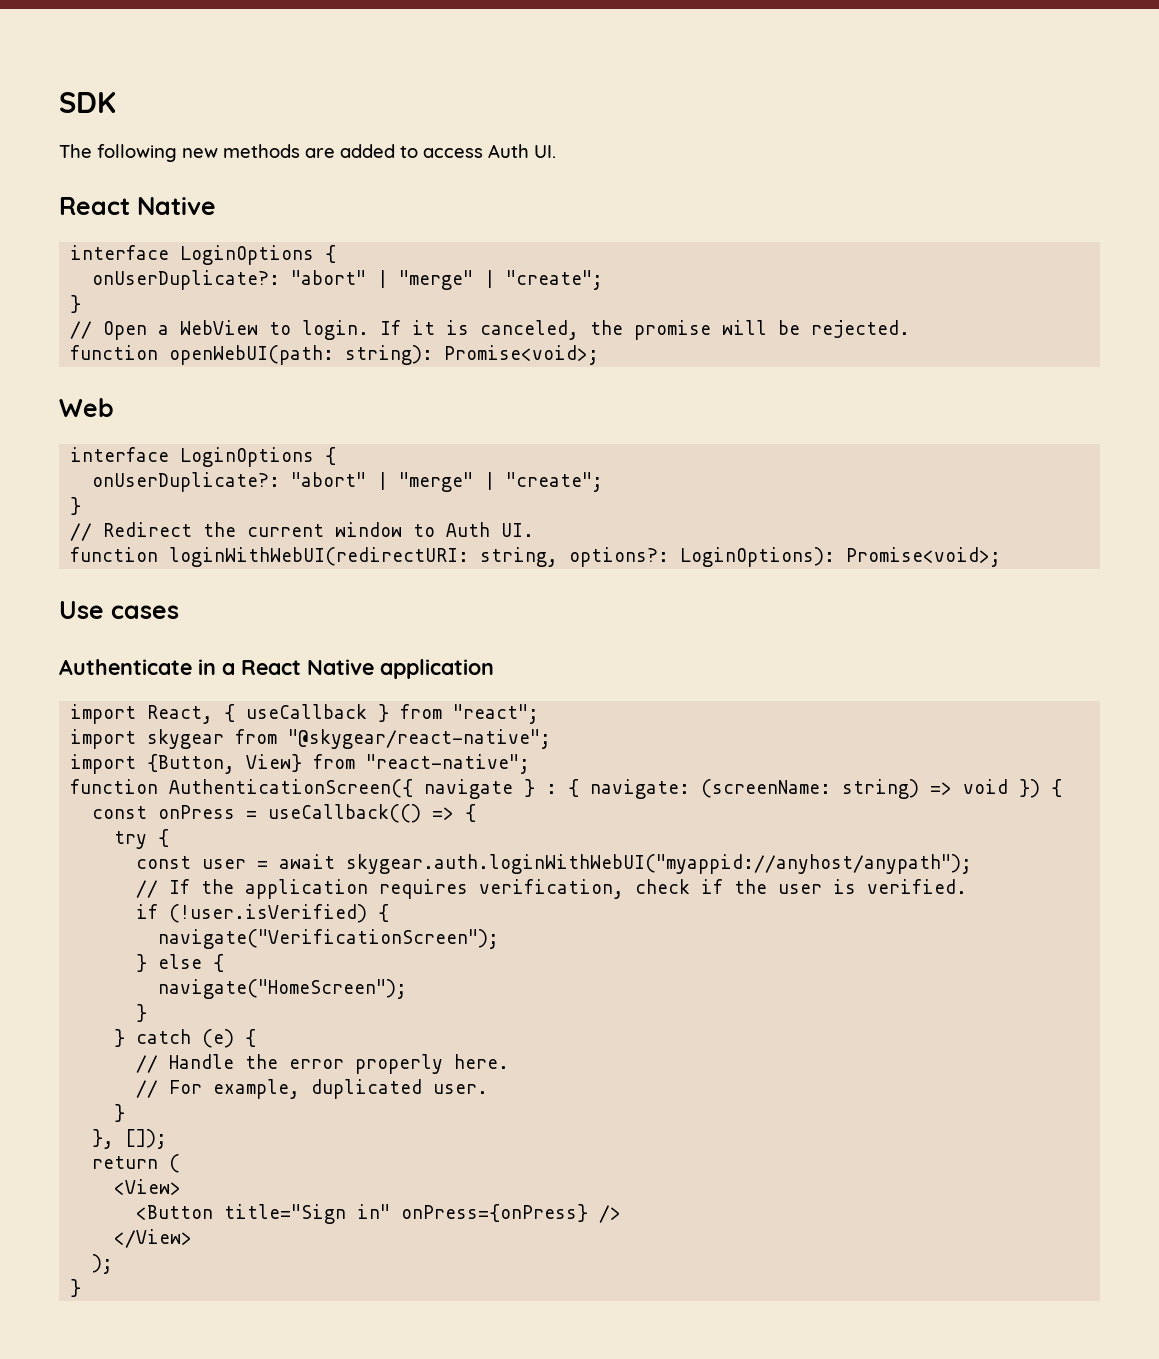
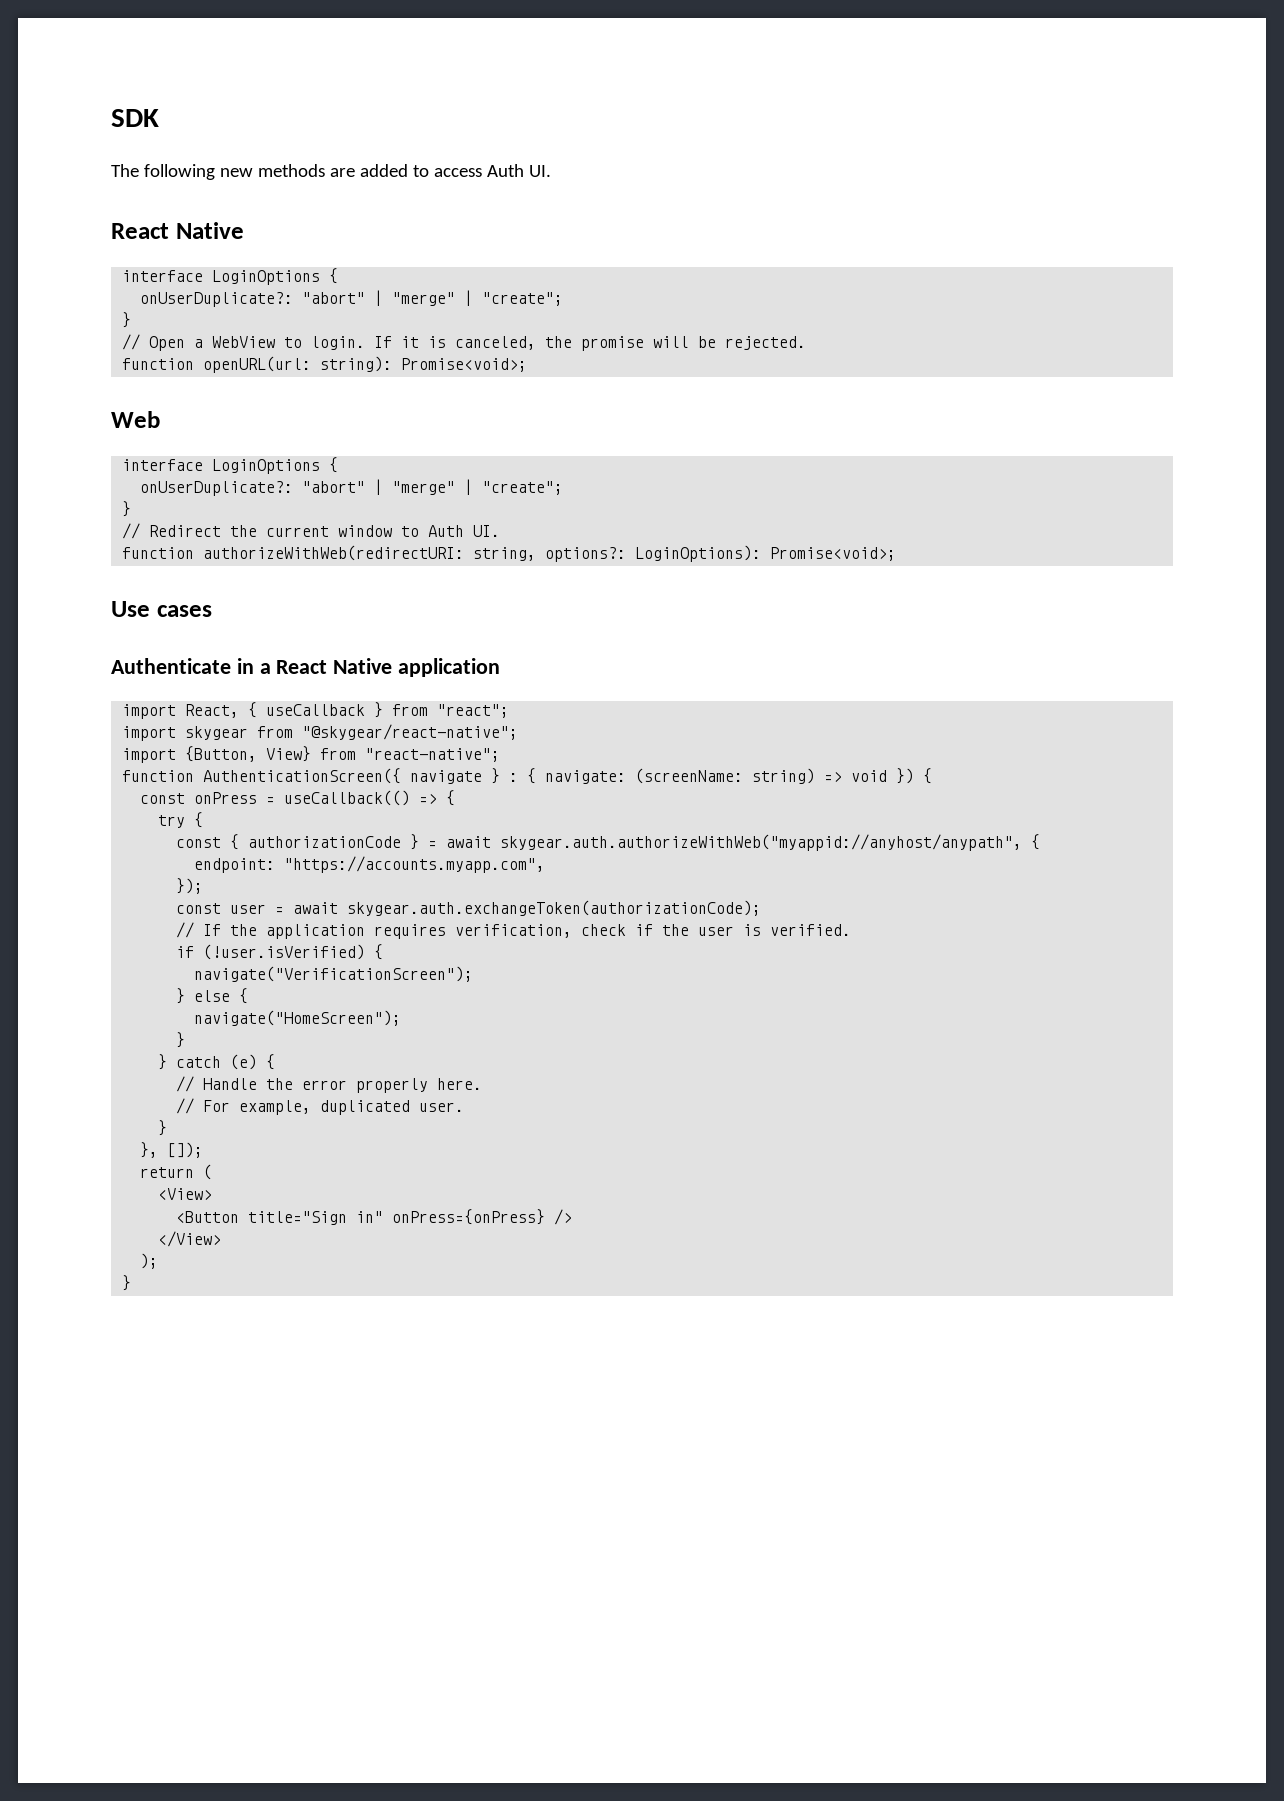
- function openWebUI(path: string): Promise<void>;
+ function openURL(url: string): Promise<void>;
- function loginWithWebUI(redirectURI: string, options?: LoginOptions): Promise<void>;
+ function authorizeWithWeb(redirectURI: string, options?: LoginOptions): Promise<void>;
+ const { authorizationCode } = await skygear.auth.authorizeWithWeb("myappid://anyhost/anypath", {
+ endpoint: "https://accounts.myapp.com",
+ });
- const user = await skygear.auth.loginWithWebUI("myappid://anyhost/anypath");
+ const user = await skygear.auth.exchangeToken(authorizationCode);

